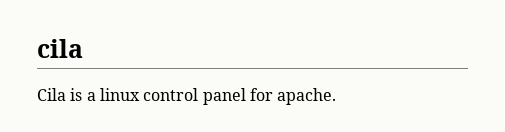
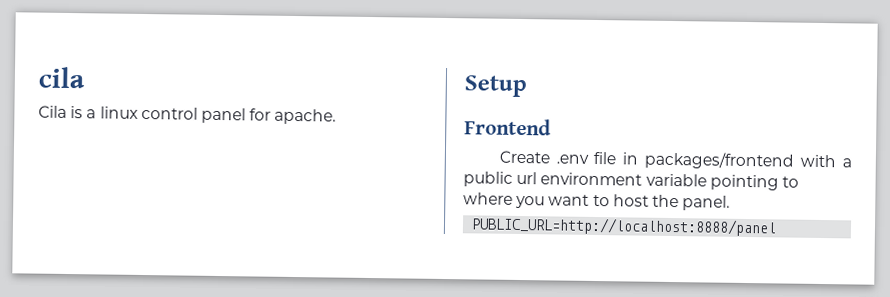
+ Setup
+ Frontend
+ Create .env file in packages/frontend with a public url environment variable pointing to where you want to host the panel.
+ PUBLIC_URL=http://localhost:8888/panel

